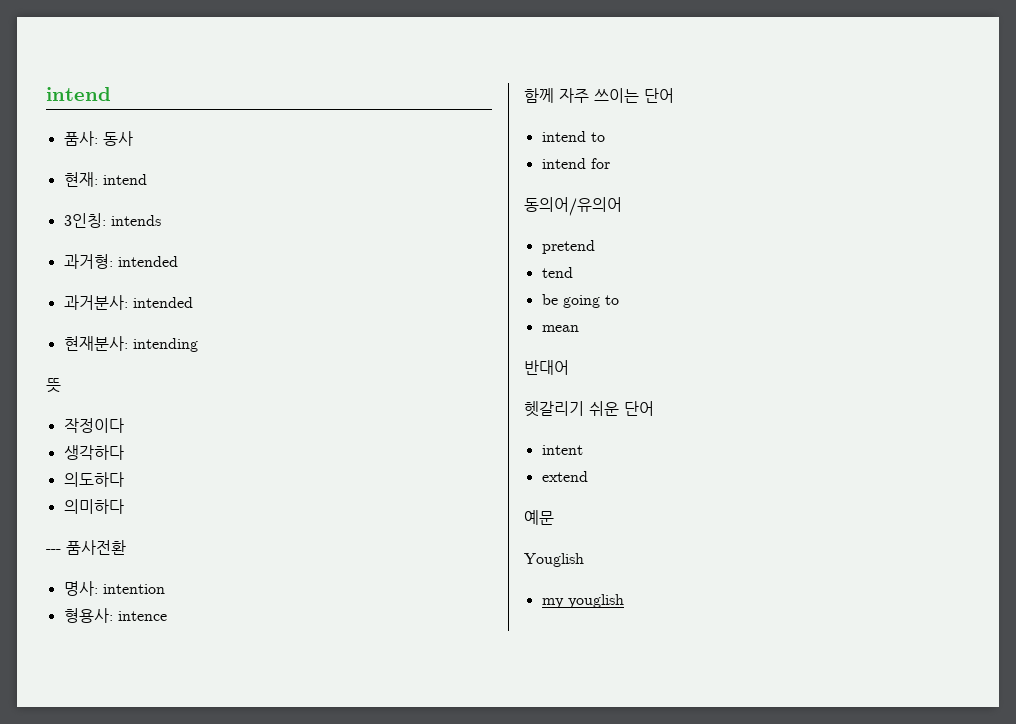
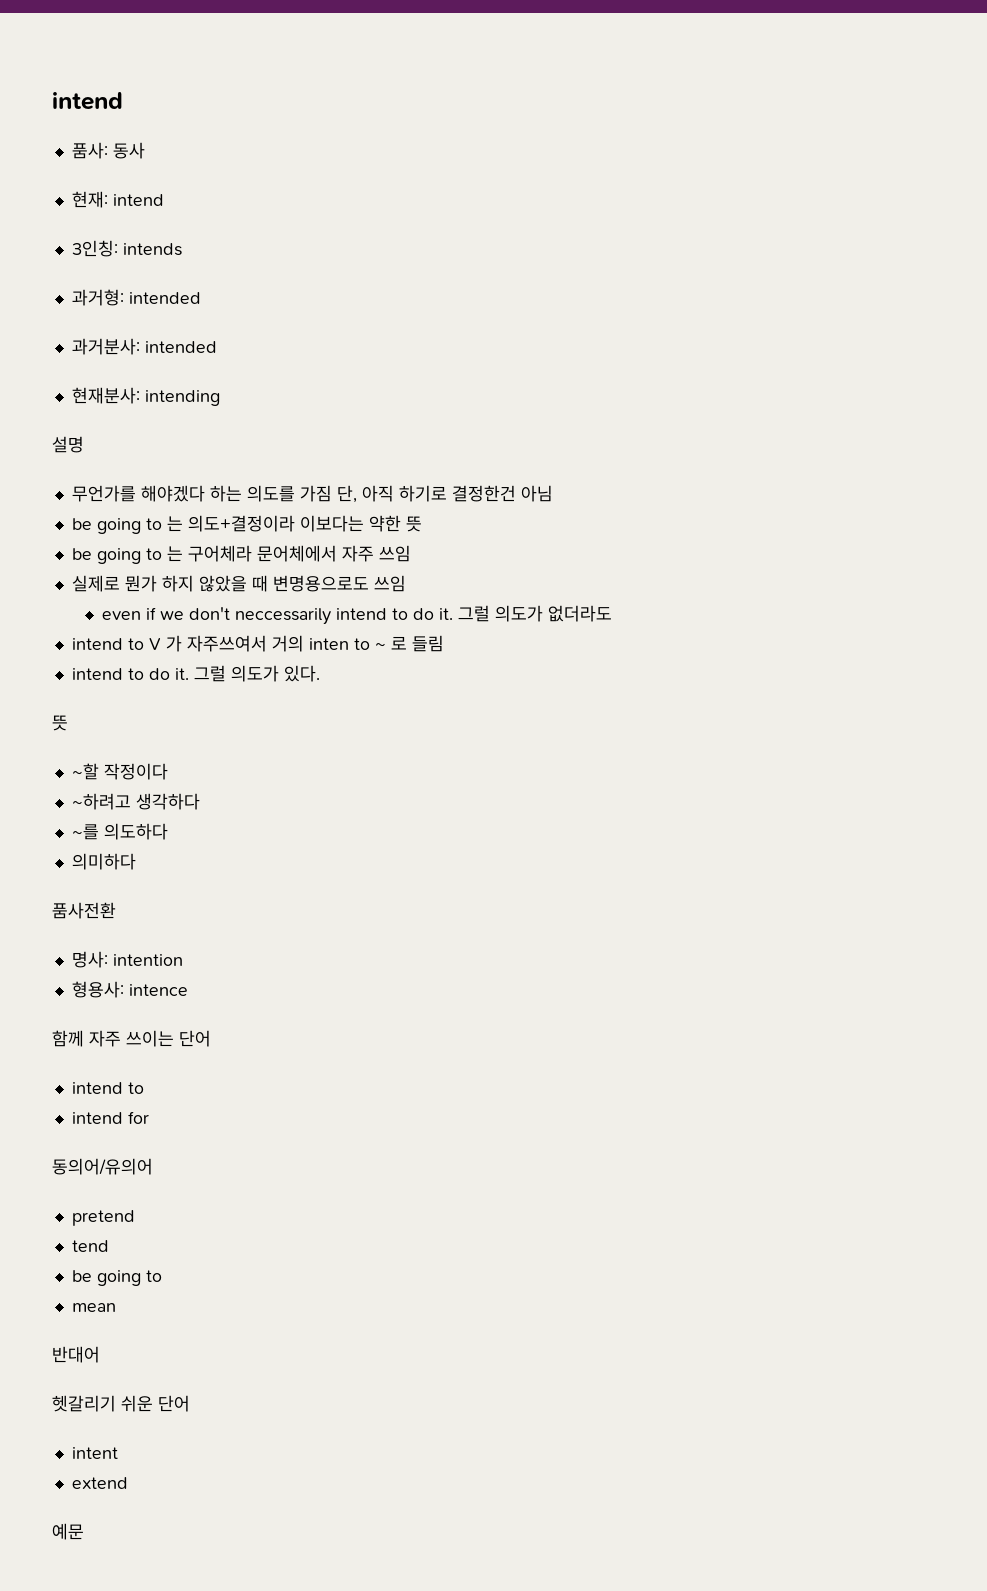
+ 설명
+ 무언가를 해야겠다 하는 의도를 가짐 단, 아직 하기로 결정한건 아님
+ be going to 는 의도+결정이라 이보다는 약한 뜻
+ be going to 는 구어체라 문어체에서 자주 쓰임
+ 실제로 뭔가 하지 않았을 때 변명용으로도 쓰임
+ even if we don't neccessarily intend to do it. 그럴 의도가 없더라도
+ intend to V 가 자주쓰여서 거의 inten to ~ 로 들림
+ intend to do it. 그럴 의도가 있다.
  뜻
- 작정이다
+ ~할 작정이다
- 생각하다
+ ~하려고 생각하다
- 의도하다
+ ~를 의도하다
- --- 품사전환
+ 품사전환
- Youglish
- my youglish

